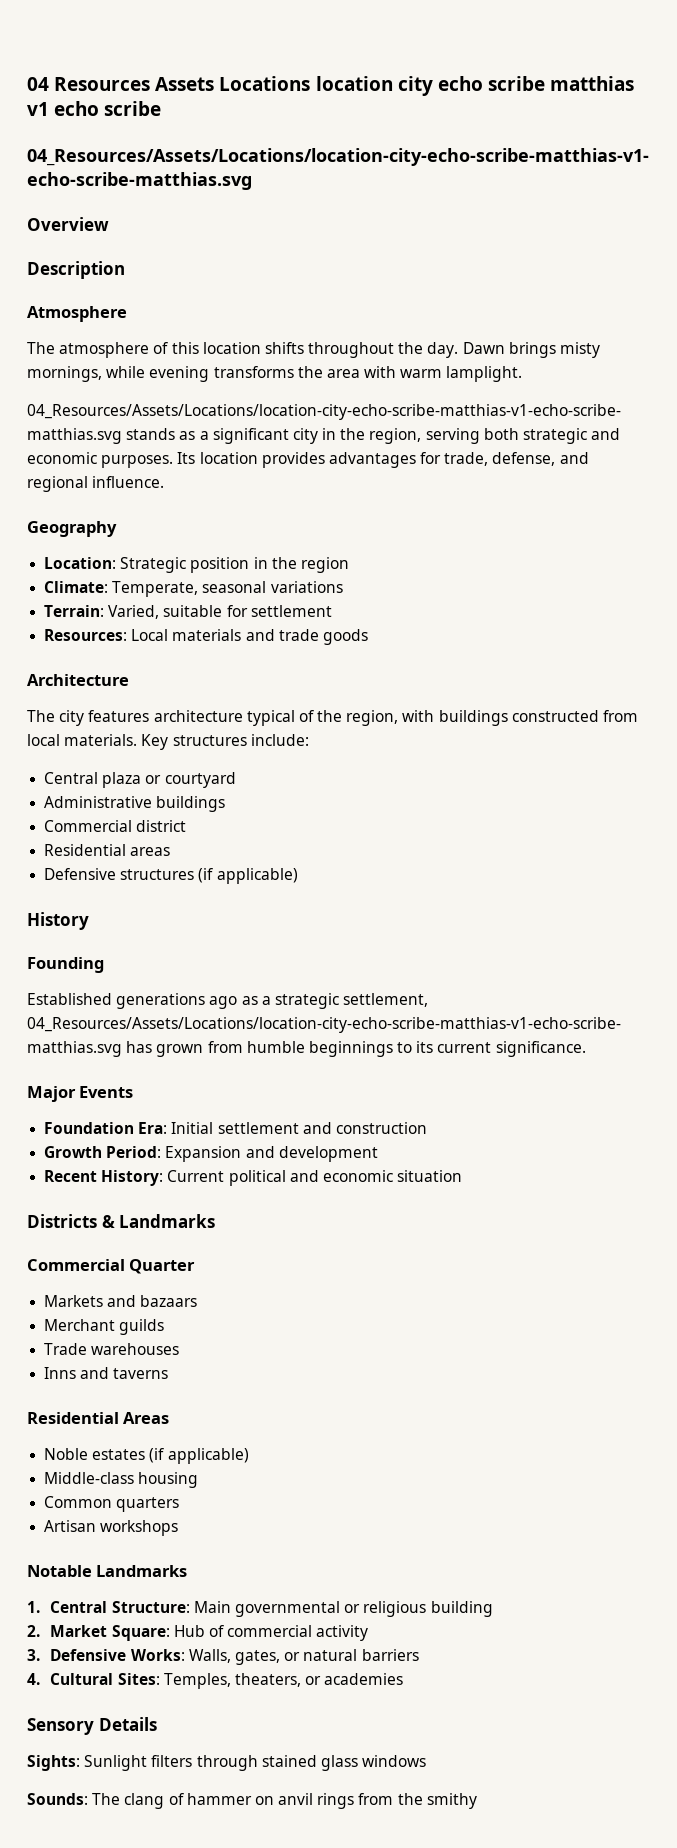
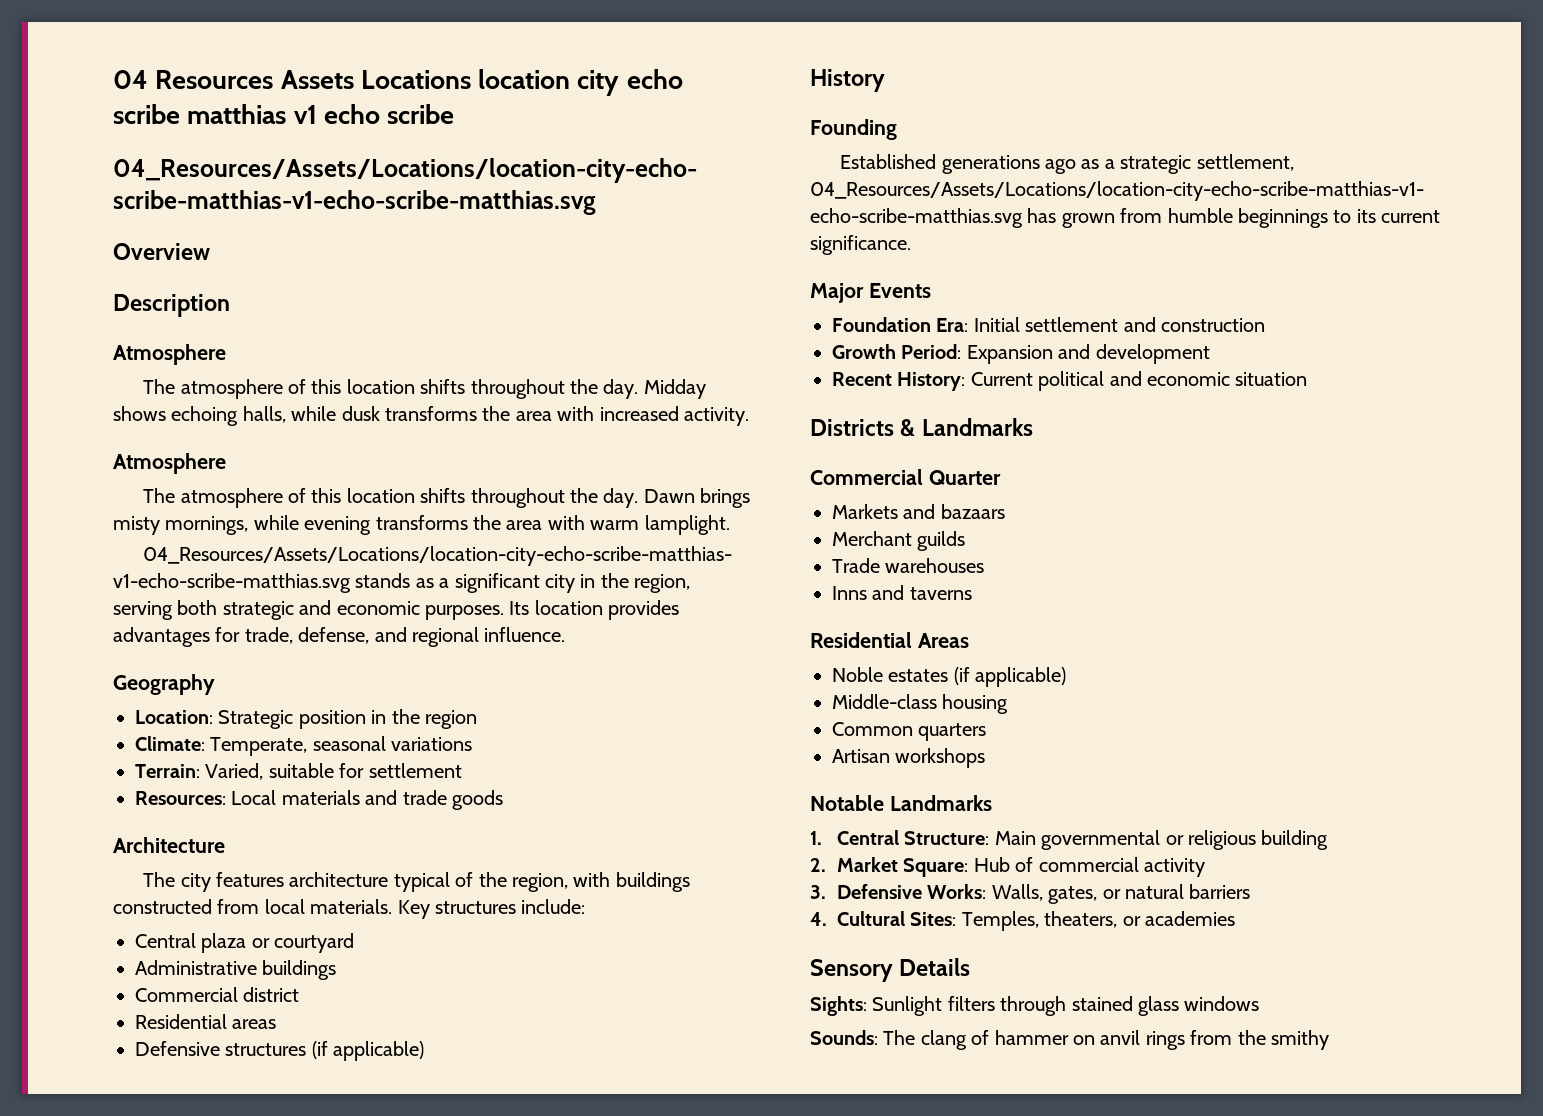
+ The atmosphere of this location shifts throughout the day. Midday shows echoing halls, while dusk transforms the area with increased activity.
+ Atmosphere

